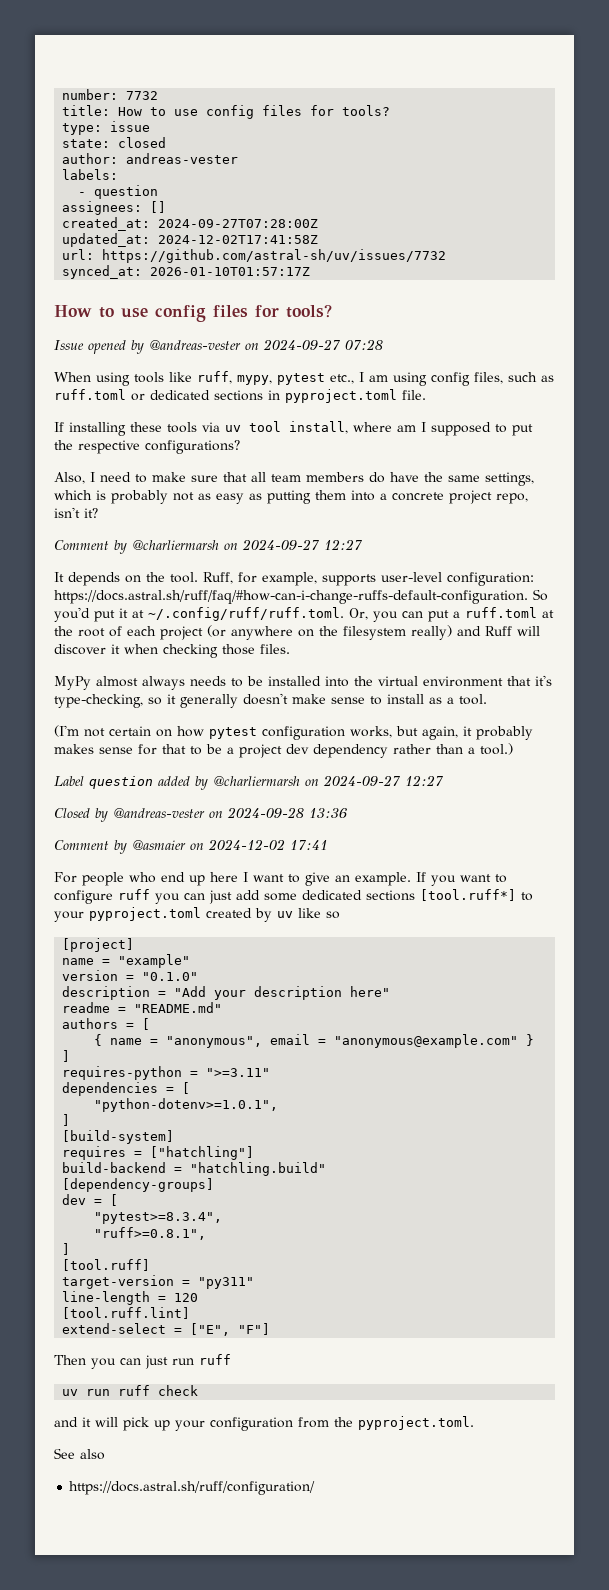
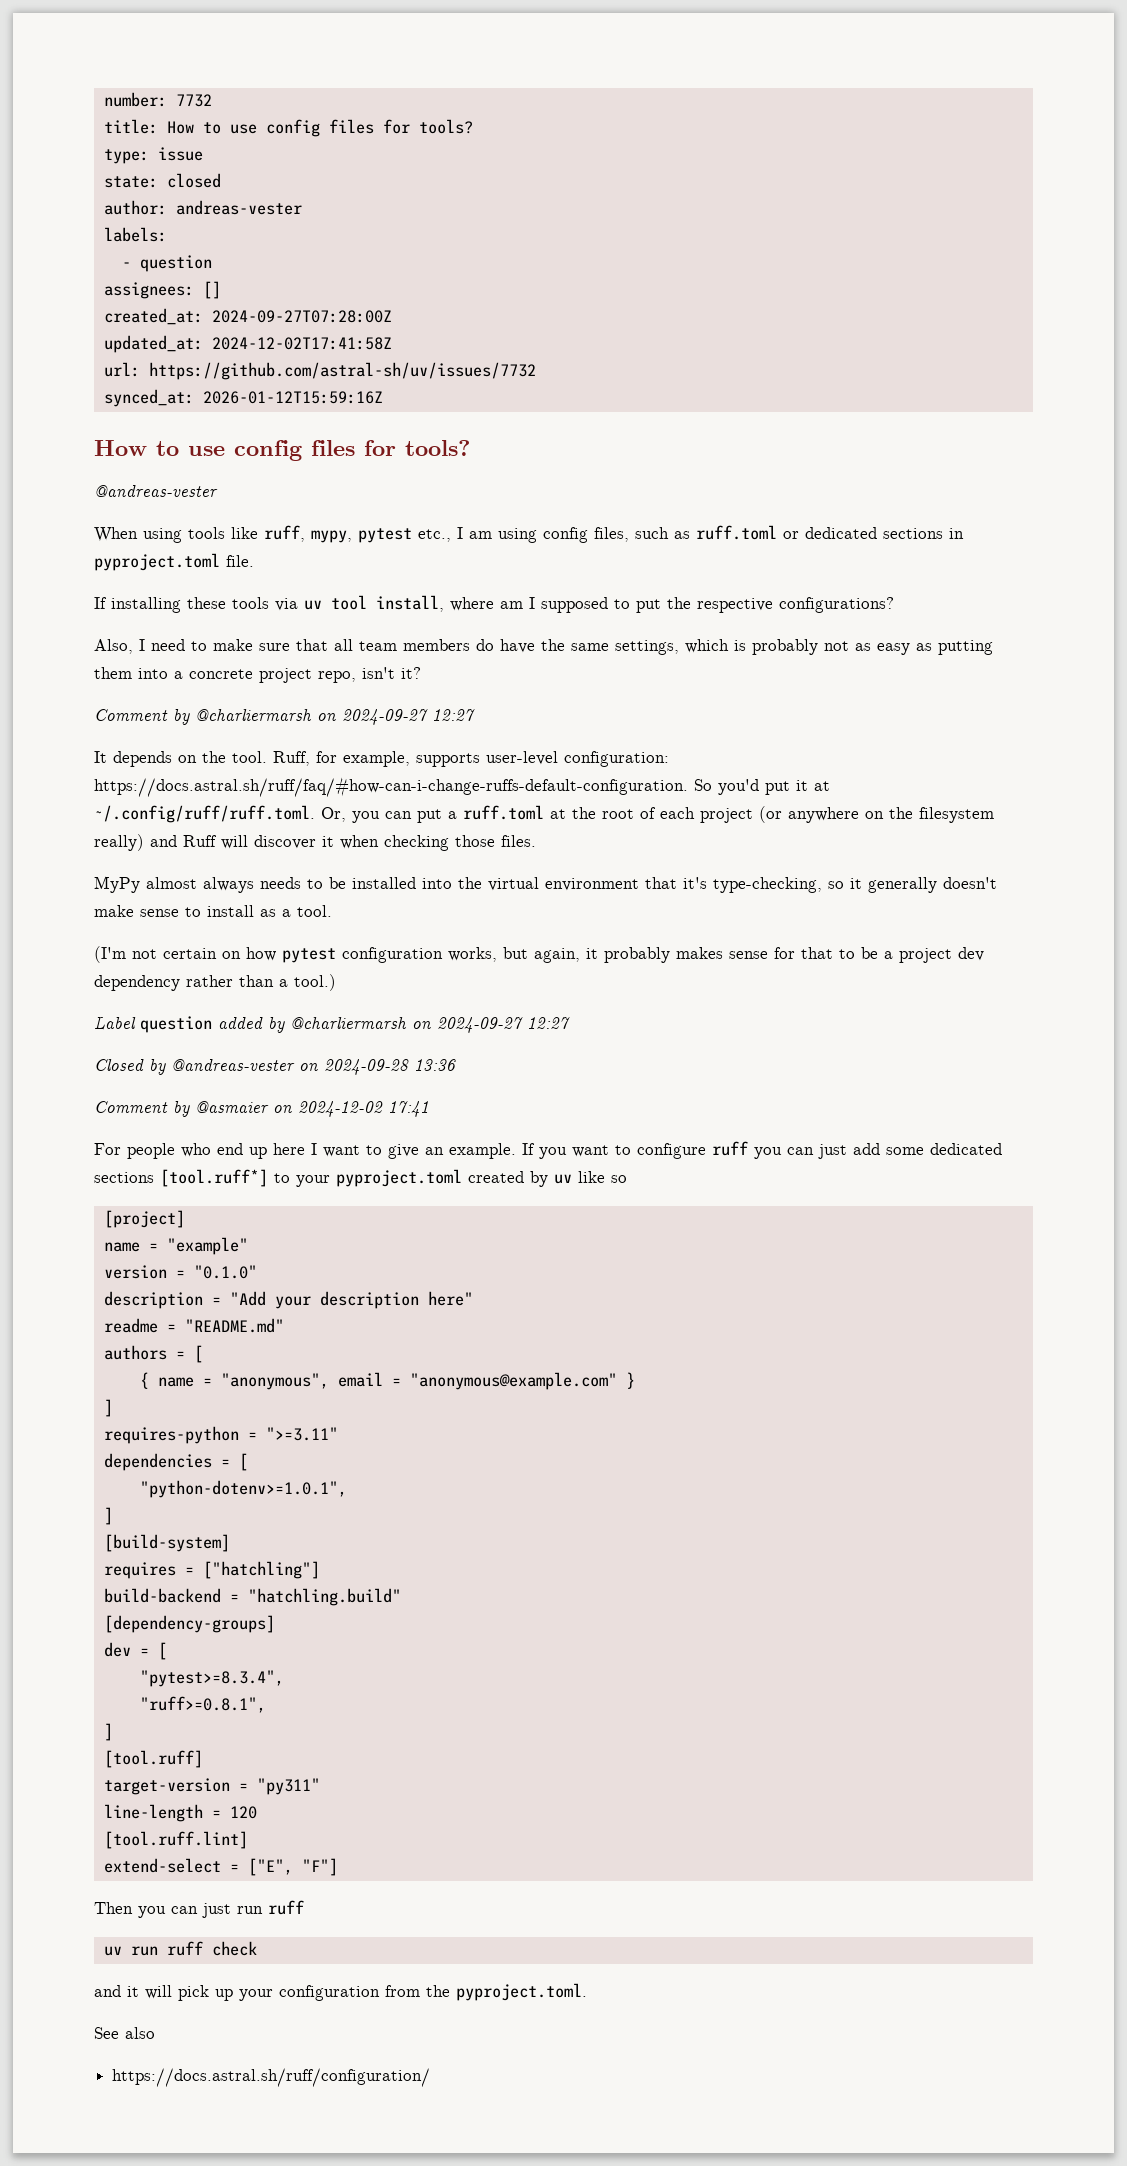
- synced_at: 2026-01-10T01:57:17Z
+ synced_at: 2026-01-12T15:59:16Z
  How to use config files for tools?
- Issue opened by @andreas-vester on 2024-09-27 07:28
+ @andreas-vester

